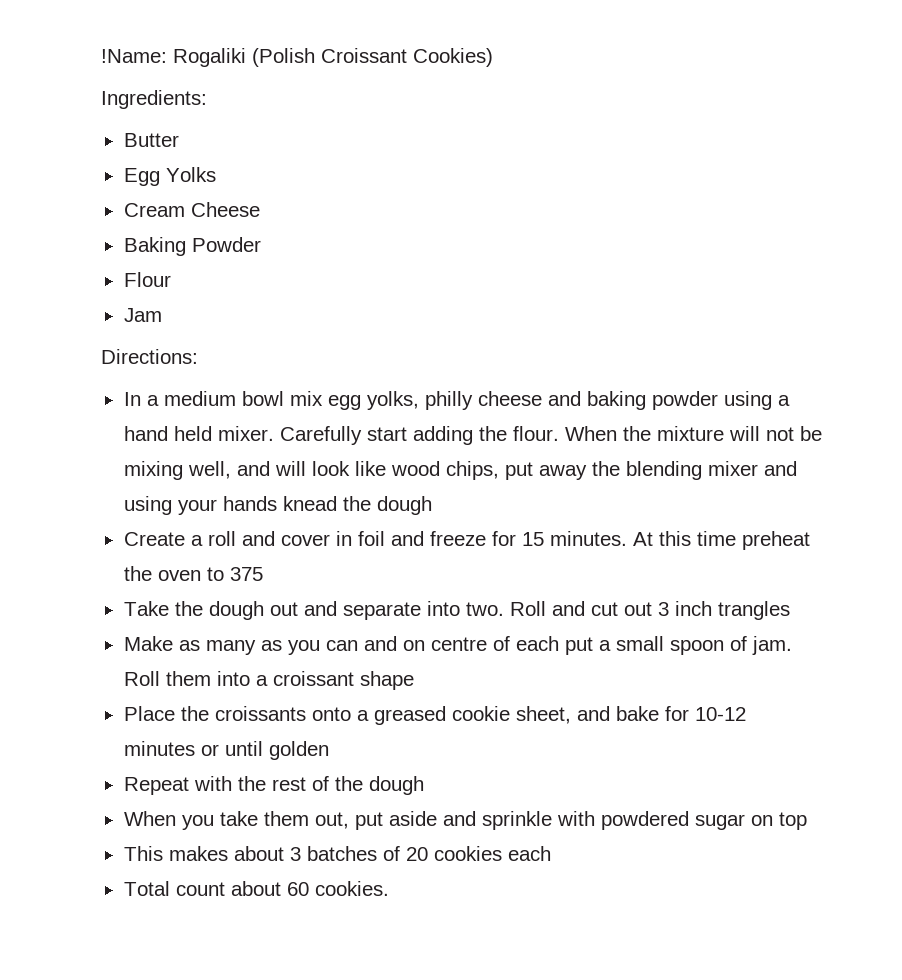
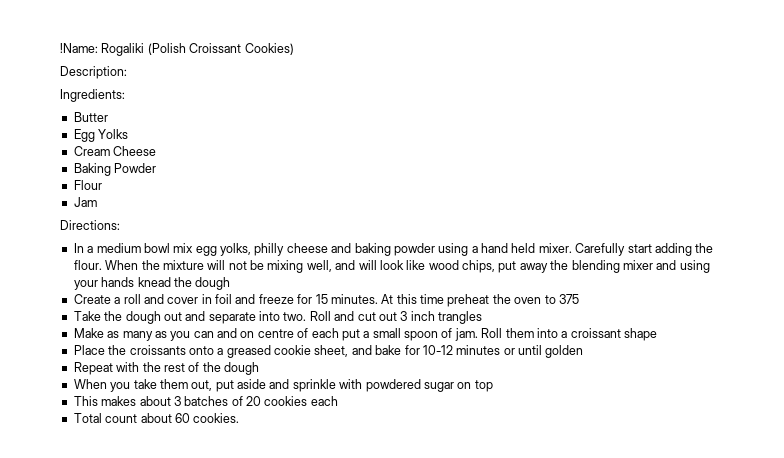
+ Description:

